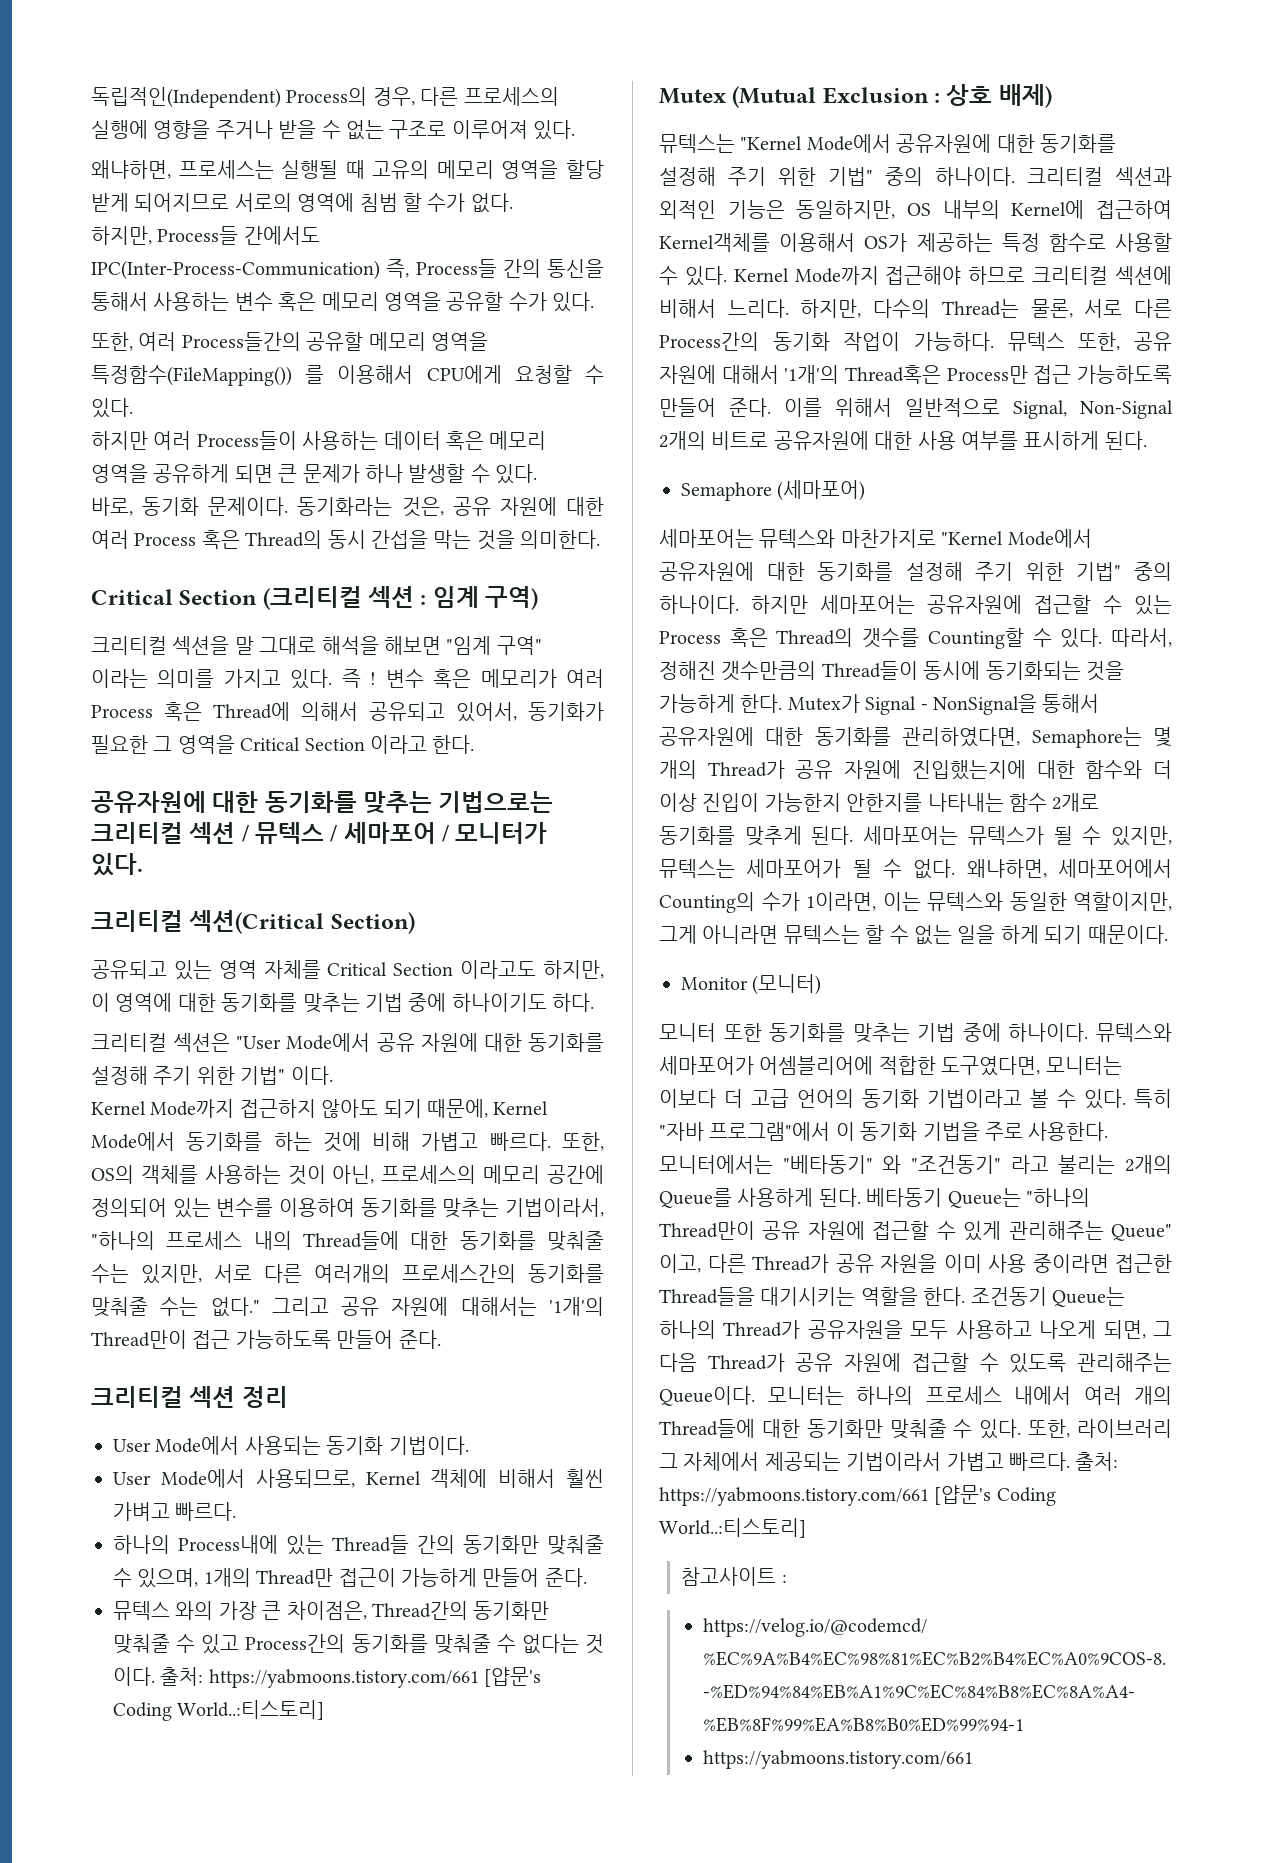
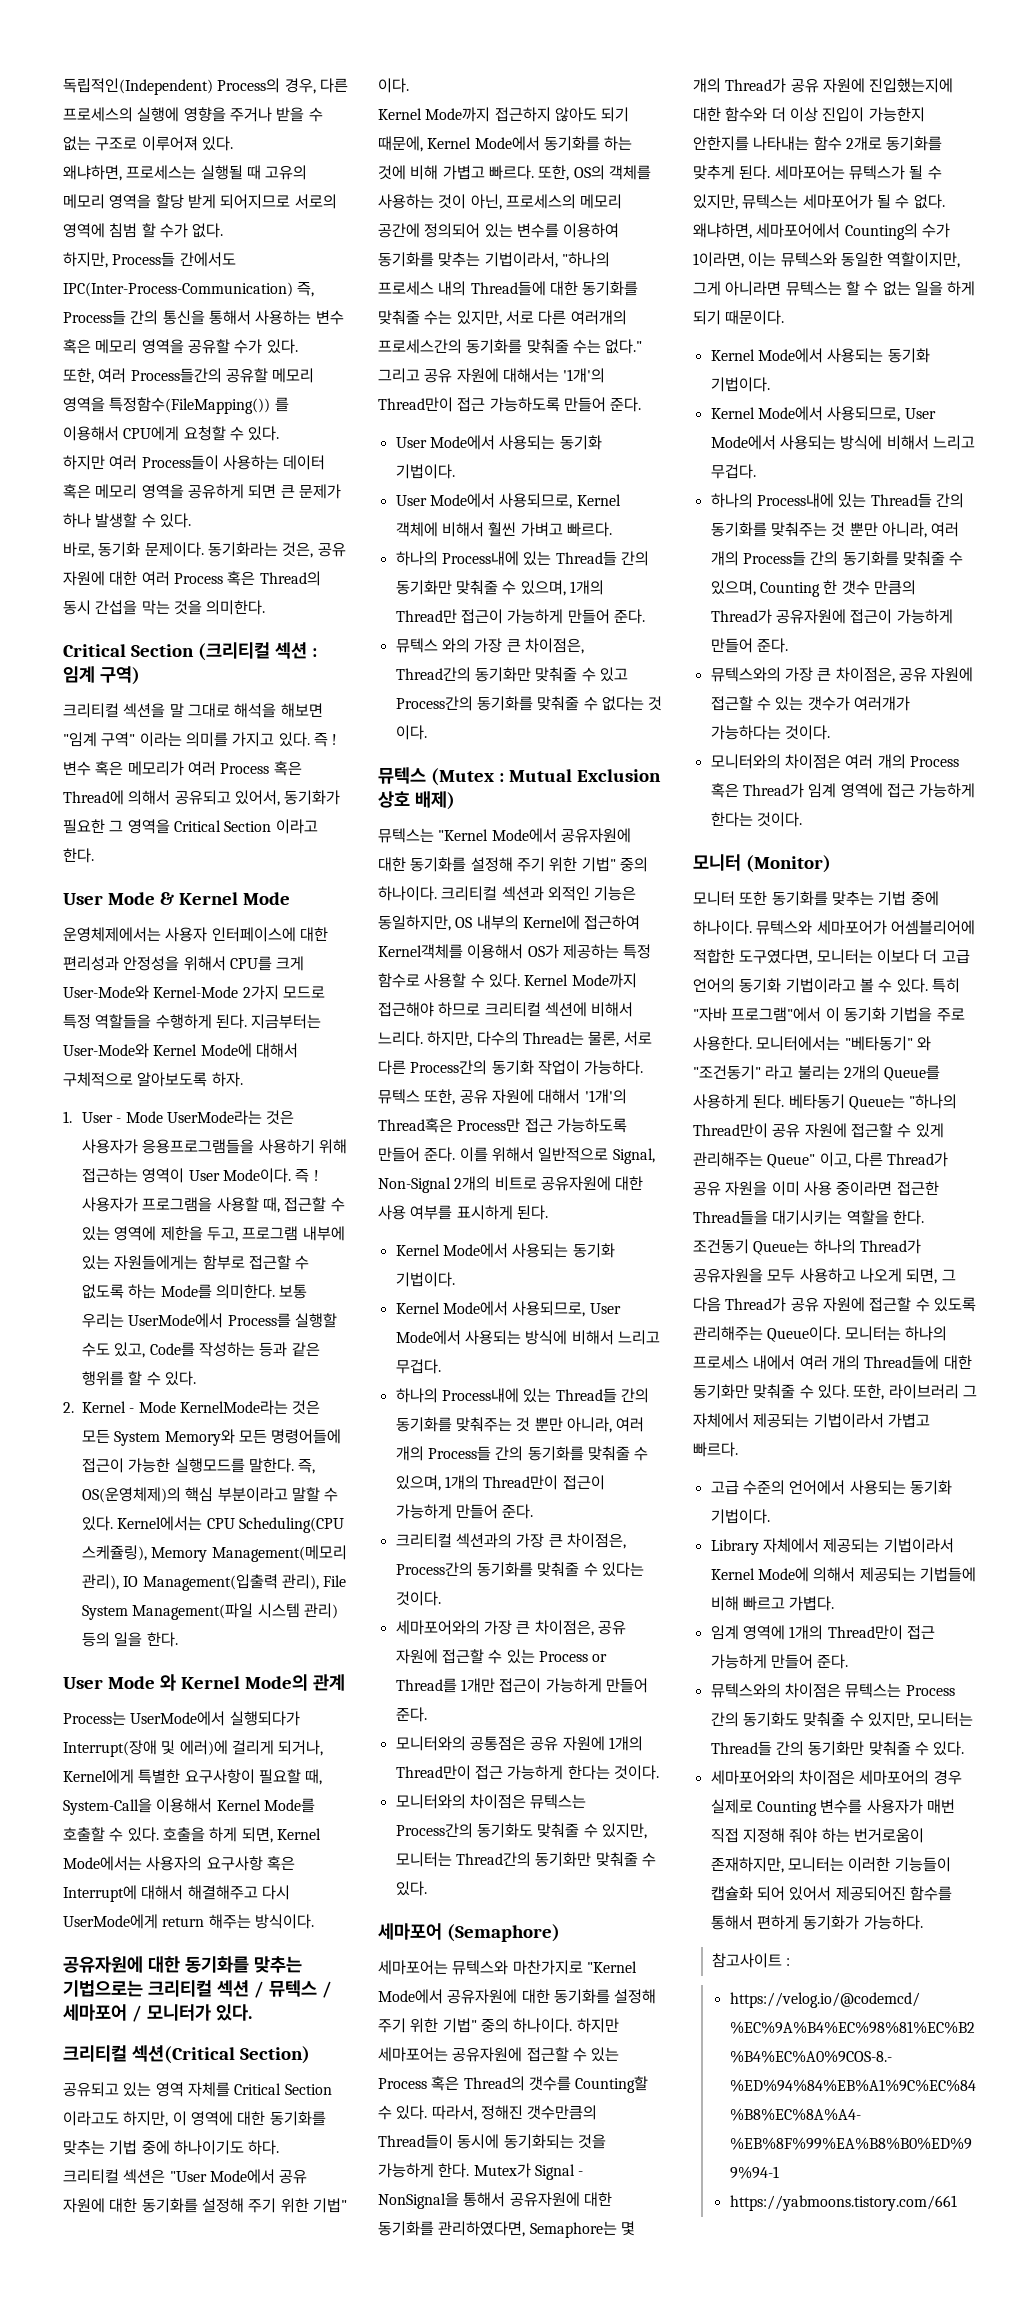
+ User Mode & Kernel Mode
+ 운영체제에서는 사용자 인터페이스에 대한 편리성과 안정성을 위해서 CPU를 크게 User-Mode와 Kernel-Mode 2가지 모드로 특정 역할들을 수행하게 된다. 지금부터는 User-Mode와 Kernel Mode에 대해서 구체적으로 알아보도록 하자.
+ 1. User - Mode UserMode라는 것은 사용자가 응용프로그램들을 사용하기 위해 접근하는 영역이 User Mode이다. 즉 ! 사용자가 프로그램을 사용할 때, 접근할 수 있는 영역에 제한을 두고, 프로그램 내부에 있는 자원들에게는 함부로 접근할 수 없도록 하는 Mode를 의미한다. 보통 우리는 UserMode에서 Process를 실행할 수도 있고, Code를 작성하는 등과 같은 행위를 할 수 있다.
+ 2. Kernel - Mode KernelMode라는 것은 모든 System Memory와 모든 명령어들에 접근이 가능한 실행모드를 말한다. 즉, OS(운영체제)의 핵심 부분이라고 말할 수 있다. Kernel에서는 CPU Scheduling(CPU 스케쥴링), Memory Management(메모리 관리), IO Management(입출력 관리), File System Management(파일 시스템 관리) 등의 일을 한다.
+ User Mode 와 Kernel Mode의 관계
+ Process는 UserMode에서 실행되다가 Interrupt(장애 및 에러)에 걸리게 되거나, Kernel에게 특별한 요구사항이 필요할 때, System-Call을 이용해서 Kernel Mode를 호출할 수 있다. 호출을 하게 되면, Kernel Mode에서는 사용자의 요구사항 혹은 Interrupt에 대해서 해결해주고 다시 UserMode에게 return 해주는 방식이다.
- 크리티컬 섹션 정리
- 뮤텍스 와의 가장 큰 차이점은, Thread간의 동기화만 맞춰줄 수 있고 Process간의 동기화를 맞춰줄 수 없다는 것 이다. 출처: https://yabmoons.tistory.com/661 [얍문's Coding World..:티스토리]
- Mutex (Mutual Exclusion : 상호 배제)
+ 뮤텍스 와의 가장 큰 차이점은, Thread간의 동기화만 맞춰줄 수 있고 Process간의 동기화를 맞춰줄 수 없다는 것 이다.
+ 뮤텍스 (Mutex : Mutual Exclusion 상호 배제)
  이를 위해서 일반적으로 Signal, Non-Signal 2개의 비트로 공유자원에 대한 사용 여부를 표시하게 된다.
- Semaphore (세마포어)
+ Kernel Mode에서 사용되는 동기화 기법이다.
+ Kernel Mode에서 사용되므로, User Mode에서 사용되는 방식에 비해서 느리고 무겁다.
+ 하나의 Process내에 있는 Thread들 간의 동기화를 맞춰주는 것 뿐만 아니라, 여러 개의 Process들 간의 동기화를 맞춰줄 수 있으며, 1개의 Thread만이 접근이 가능하게 만들어 준다.
+ 크리티컬 섹션과의 가장 큰 차이점은, Process간의 동기화를 맞춰줄 수 있다는 것이다.
+ 세마포어와의 가장 큰 차이점은, 공유 자원에 접근할 수 있는 Process or Thread를 1개만 접근이 가능하게 만들어 준다.
+ 모니터와의 공통점은 공유 자원에 1개의 Thread만이 접근 가능하게 한다는 것이다.
+ 모니터와의 차이점은 뮤텍스는 Process간의 동기화도 맞춰줄 수 있지만, 모니터는 Thread간의 동기화만 맞춰줄 수 있다.
+ 세마포어 (Semaphore)
  왜냐하면, 세마포어에서 Counting의 수가 1이라면, 이는 뮤텍스와 동일한 역할이지만, 그게 아니라면 뮤텍스는 할 수 없는 일을 하게 되기 때문이다.
- Monitor (모니터)
+ Kernel Mode에서 사용되는 동기화 기법이다.
+ Kernel Mode에서 사용되므로, User Mode에서 사용되는 방식에 비해서 느리고 무겁다.
+ 하나의 Process내에 있는 Thread들 간의 동기화를 맞춰주는 것 뿐만 아니라, 여러 개의 Process들 간의 동기화를 맞춰줄 수 있으며, Counting 한 갯수 만큼의 Thread가 공유자원에 접근이 가능하게 만들어 준다.
+ 뮤텍스와의 가장 큰 차이점은, 공유 자원에 접근할 수 있는 갯수가 여러개가 가능하다는 것이다.
+ 모니터와의 차이점은 여러 개의 Process 혹은 Thread가 임계 영역에 접근 가능하게 한다는 것이다.
+ 모니터 (Monitor)
- 또한, 라이브러리 그 자체에서 제공되는 기법이라서 가볍고 빠르다. 출처: https://yabmoons.tistory.com/661 [얍문's Coding World..:티스토리]
+ 또한, 라이브러리 그 자체에서 제공되는 기법이라서 가볍고 빠르다.
+ 고급 수준의 언어에서 사용되는 동기화 기법이다.
+ Library 자체에서 제공되는 기법이라서 Kernel Mode에 의해서 제공되는 기법들에 비해 빠르고 가볍다.
+ 임계 영역에 1개의 Thread만이 접근 가능하게 만들어 준다.
+ 뮤텍스와의 차이점은 뮤텍스는 Process 간의 동기화도 맞춰줄 수 있지만, 모니터는 Thread들 간의 동기화만 맞춰줄 수 있다.
+ 세마포어와의 차이점은 세마포어의 경우 실제로 Counting 변수를 사용자가 매번 직접 지정해 줘야 하는 번거로움이 존재하지만, 모니터는 이러한 기능들이 캡슐화 되어 있어서 제공되어진 함수를 통해서 편하게 동기화가 가능하다.

